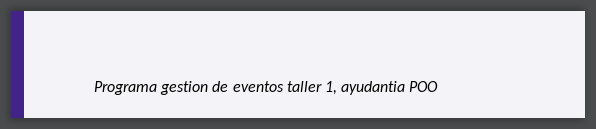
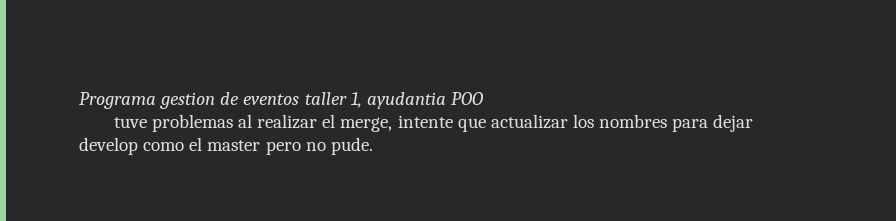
+ tuve problemas al realizar el merge, intente que actualizar los nombres para dejar develop como el master pero no pude.

